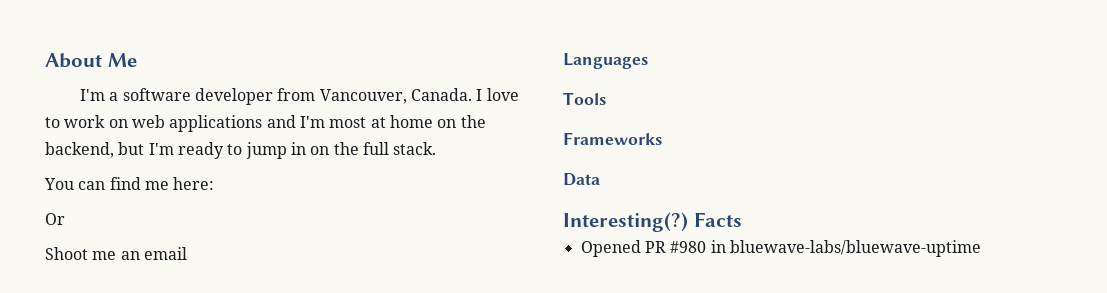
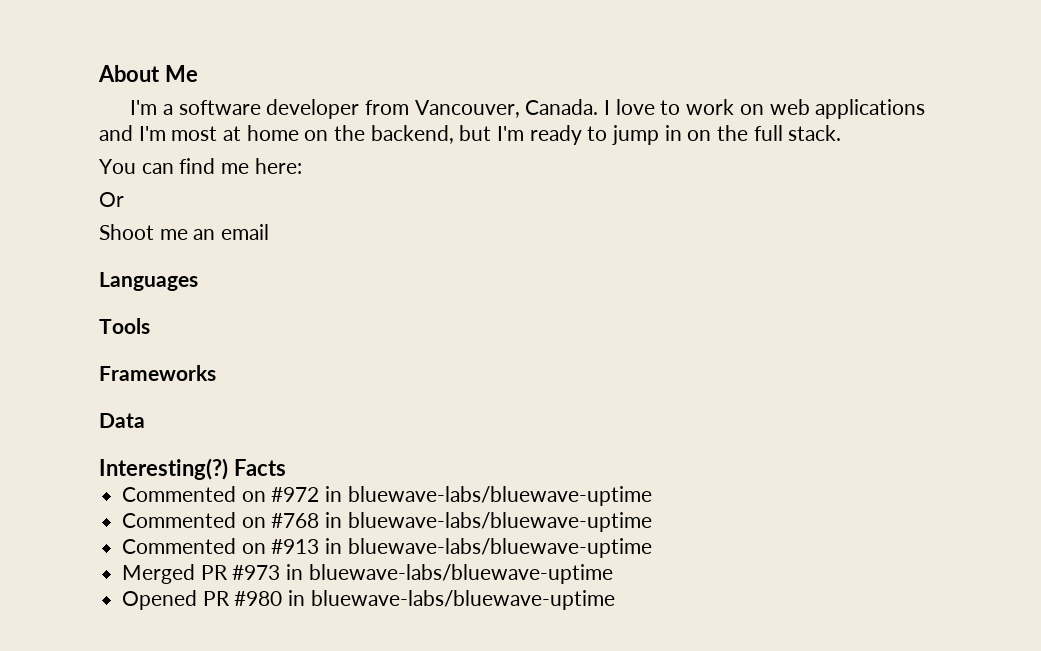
+ Commented on #972 in bluewave-labs/bluewave-uptime
+ Commented on #768 in bluewave-labs/bluewave-uptime
+ Commented on #913 in bluewave-labs/bluewave-uptime
+ Merged PR #973 in bluewave-labs/bluewave-uptime

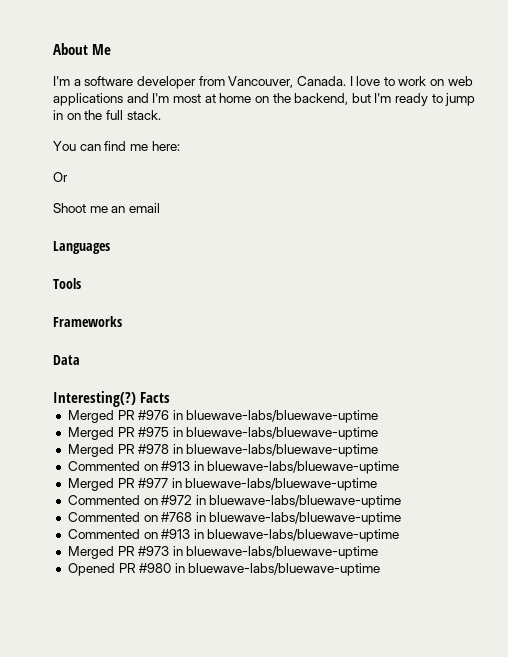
+ Merged PR #976 in bluewave-labs/bluewave-uptime
+ Merged PR #975 in bluewave-labs/bluewave-uptime
+ Merged PR #978 in bluewave-labs/bluewave-uptime
+ Commented on #913 in bluewave-labs/bluewave-uptime
+ Merged PR #977 in bluewave-labs/bluewave-uptime

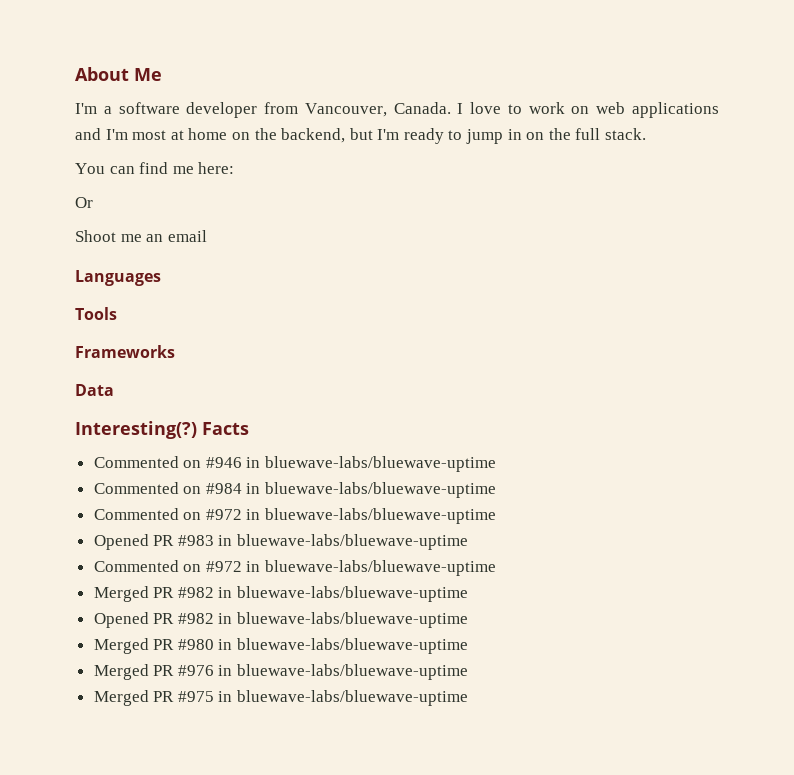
+ Commented on #946 in bluewave-labs/bluewave-uptime
+ Commented on #984 in bluewave-labs/bluewave-uptime
+ Commented on #972 in bluewave-labs/bluewave-uptime
+ Opened PR #983 in bluewave-labs/bluewave-uptime
+ Commented on #972 in bluewave-labs/bluewave-uptime
+ Merged PR #982 in bluewave-labs/bluewave-uptime
+ Opened PR #982 in bluewave-labs/bluewave-uptime
+ Merged PR #980 in bluewave-labs/bluewave-uptime
- Merged PR #978 in bluewave-labs/bluewave-uptime
- Commented on #913 in bluewave-labs/bluewave-uptime
- Merged PR #977 in bluewave-labs/bluewave-uptime
- Commented on #972 in bluewave-labs/bluewave-uptime
- Commented on #768 in bluewave-labs/bluewave-uptime
- Commented on #913 in bluewave-labs/bluewave-uptime
- Merged PR #973 in bluewave-labs/bluewave-uptime
- Opened PR #980 in bluewave-labs/bluewave-uptime

